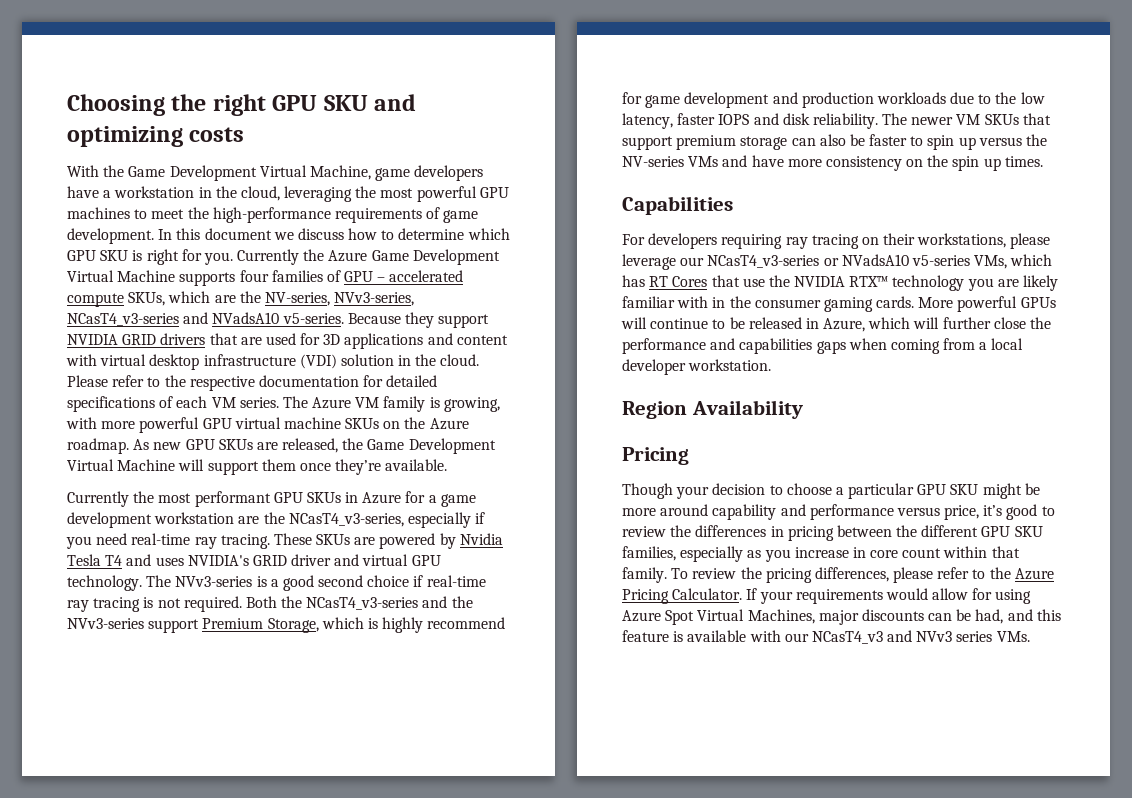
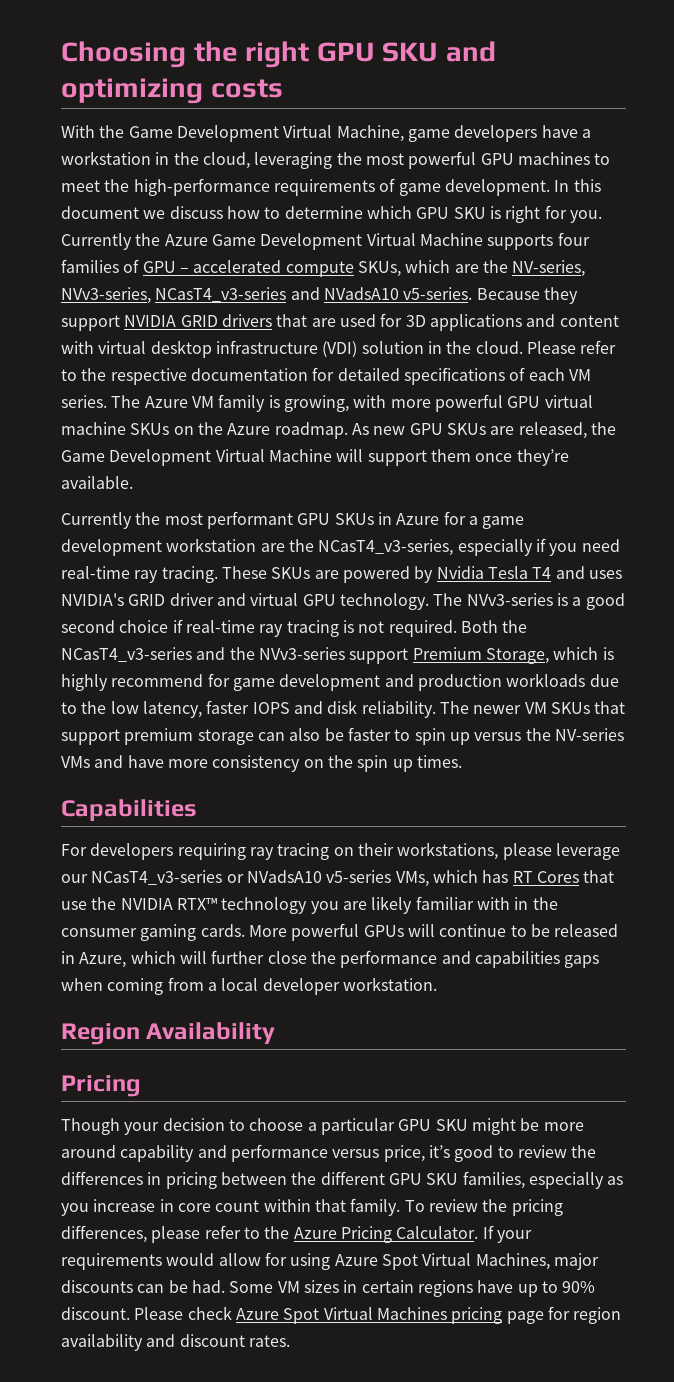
- If your requirements would allow for using Azure Spot Virtual Machines, major discounts can be had, and this feature is available with our NCasT4_v3 and NVv3 series VMs.
+ If your requirements would allow for using Azure Spot Virtual Machines, major discounts can be had. Some VM sizes in certain regions have up to 90% discount. Please check Azure Spot Virtual Machines pricing page for region availability and discount rates.

